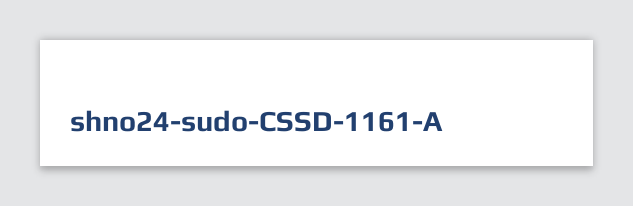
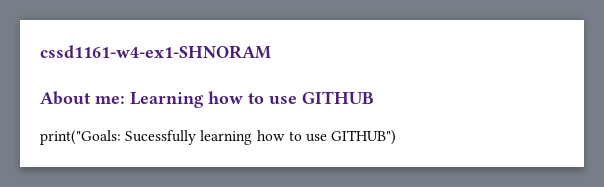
- shno24-sudo-CSSD-1161-A
+ cssd1161-w4-ex1-SHNORAM
+ About me: Learning how to use GITHUB
+ print("Goals: Sucessfully learning how to use GITHUB")

